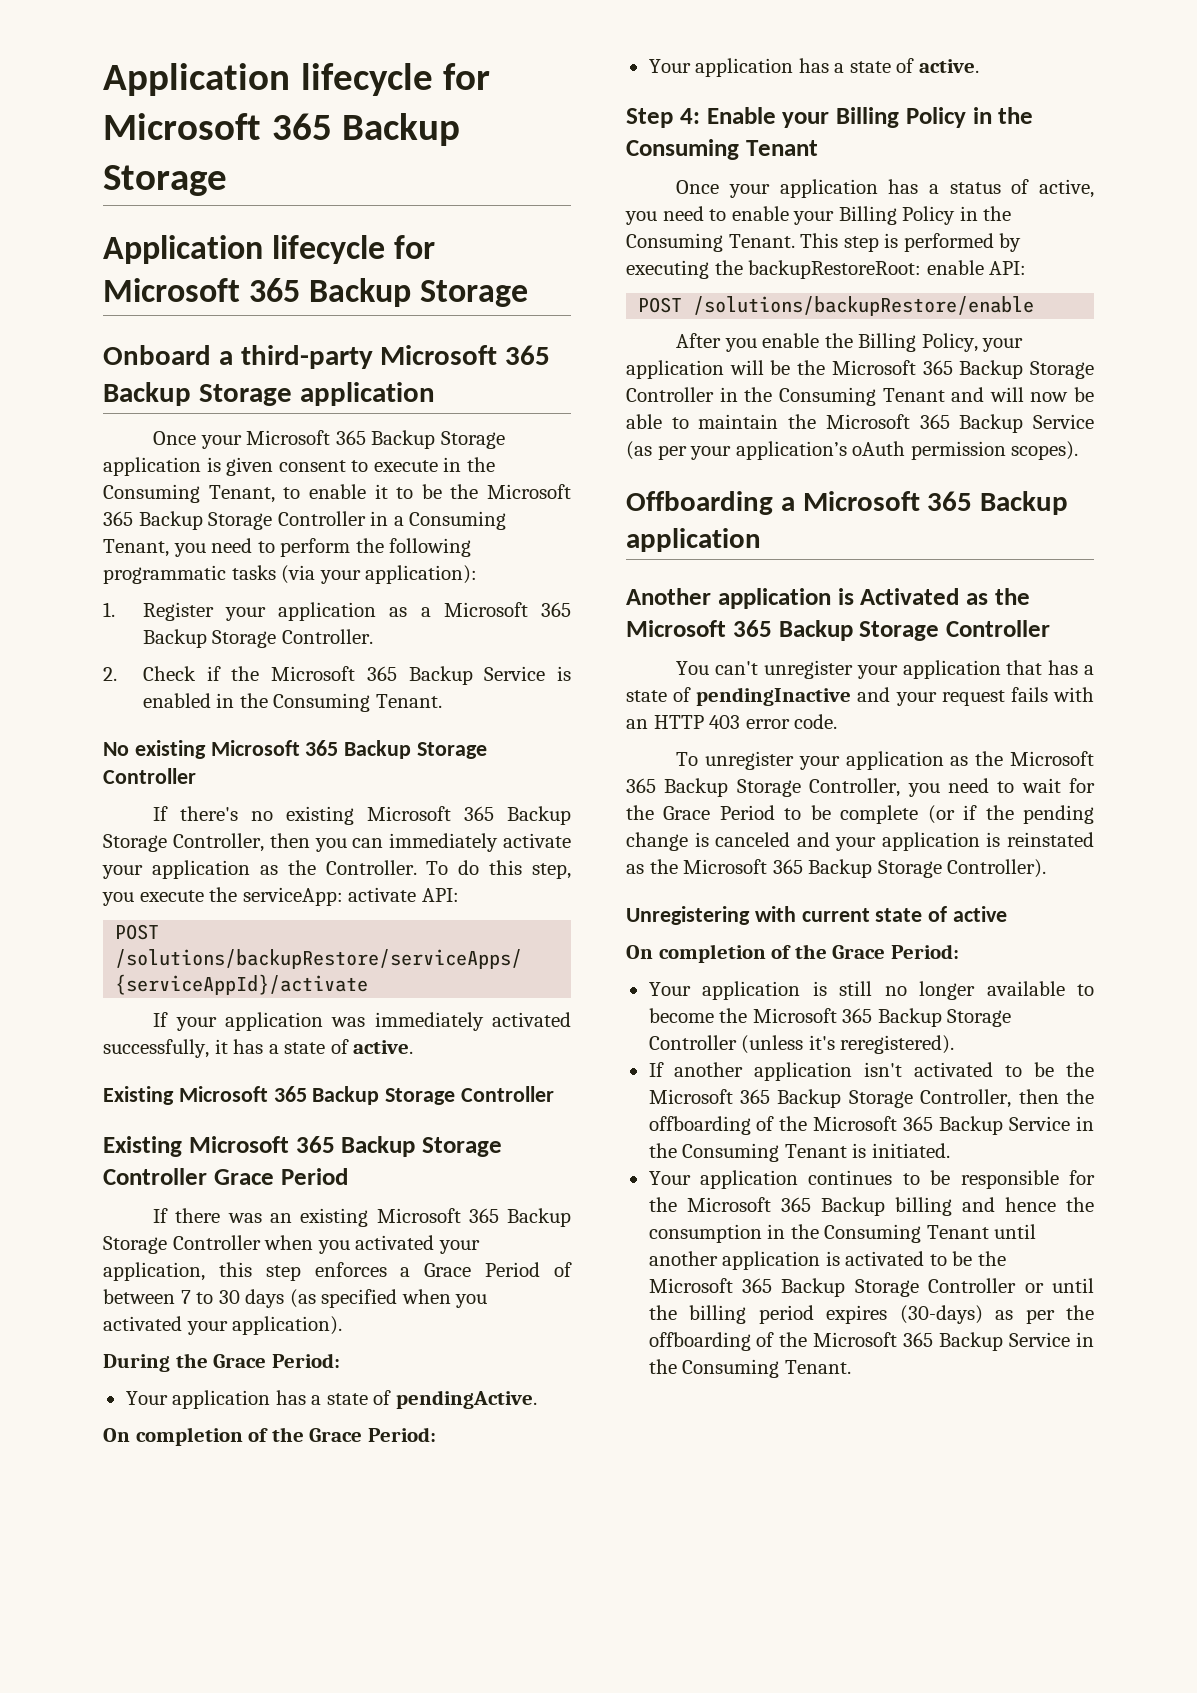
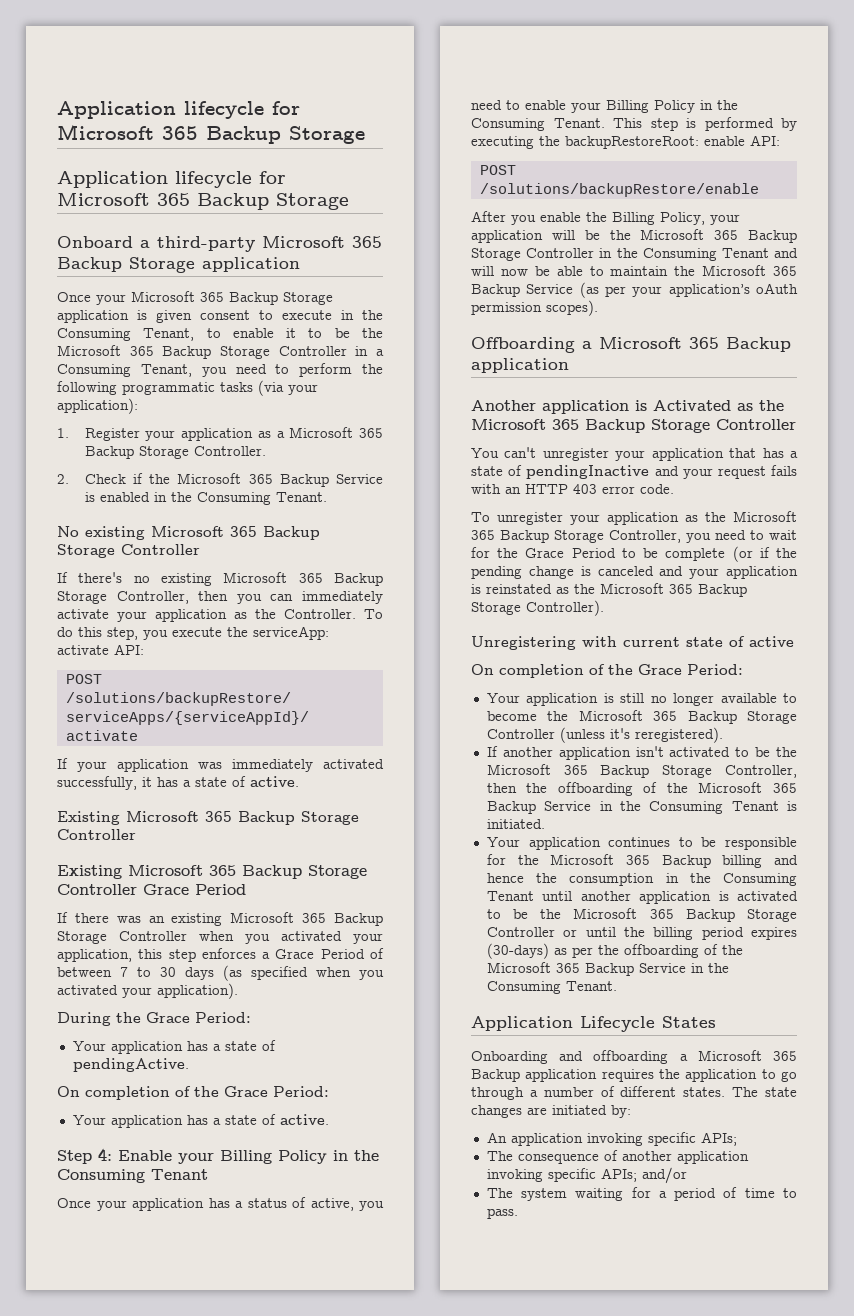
+ Application Lifecycle States
+ Onboarding and offboarding a Microsoft 365 Backup application requires the application to go through a number of different states. The state changes are initiated by:
+ An application invoking specific APIs;
+ The consequence of another application invoking specific APIs; and/or
+ The system waiting for a period of time to pass.

